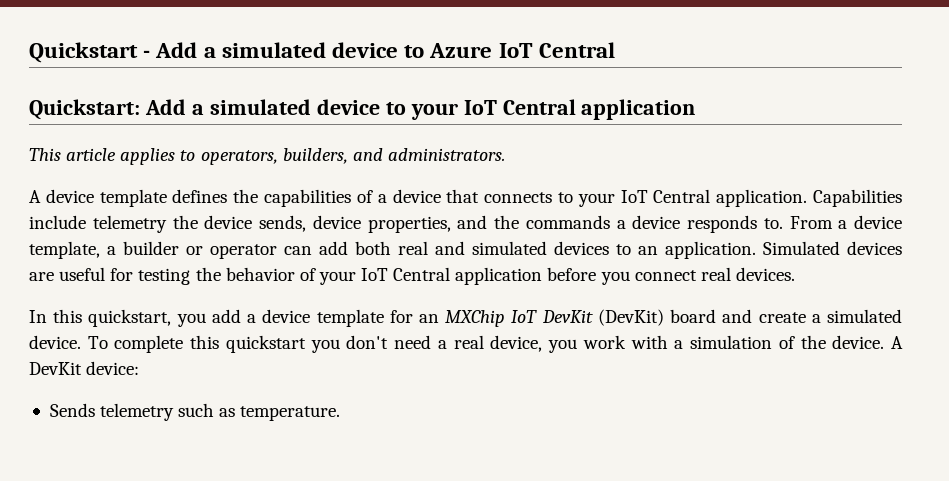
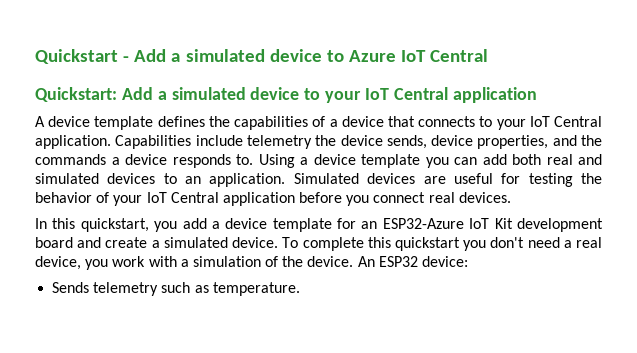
- This article applies to operators, builders, and administrators.
- From a device template, a builder or operator can add both real and simulated devices to an application.
+ Using a device template you can add both real and simulated devices to an application.
- In this quickstart, you add a device template for an MXChip IoT DevKit (DevKit) board and create a simulated device.
+ In this quickstart, you add a device template for an ESP32-Azure IoT Kit development board and create a simulated device.
- A DevKit device:
+ An ESP32 device:

